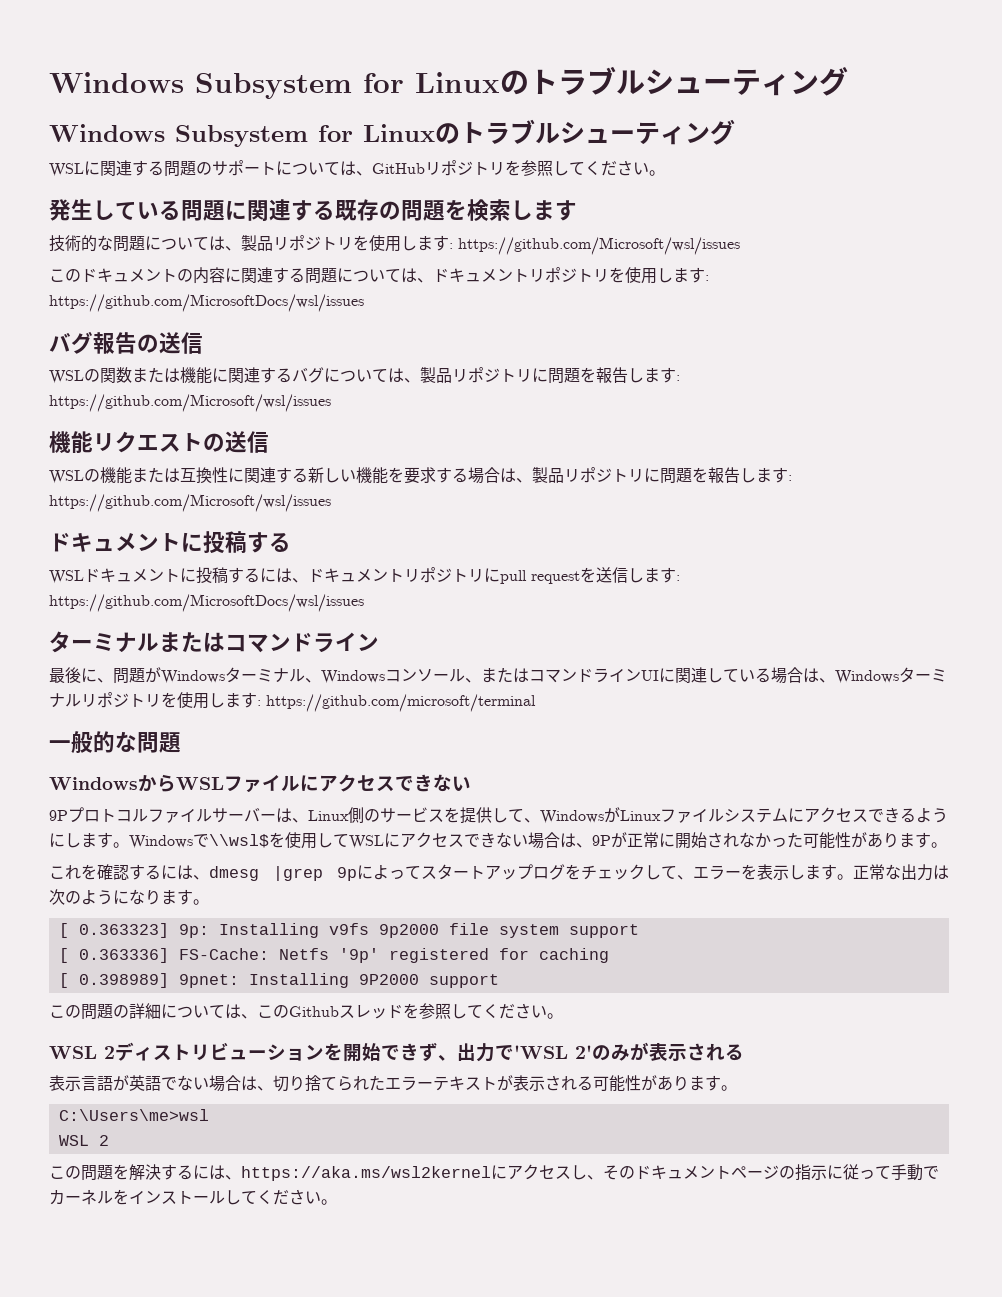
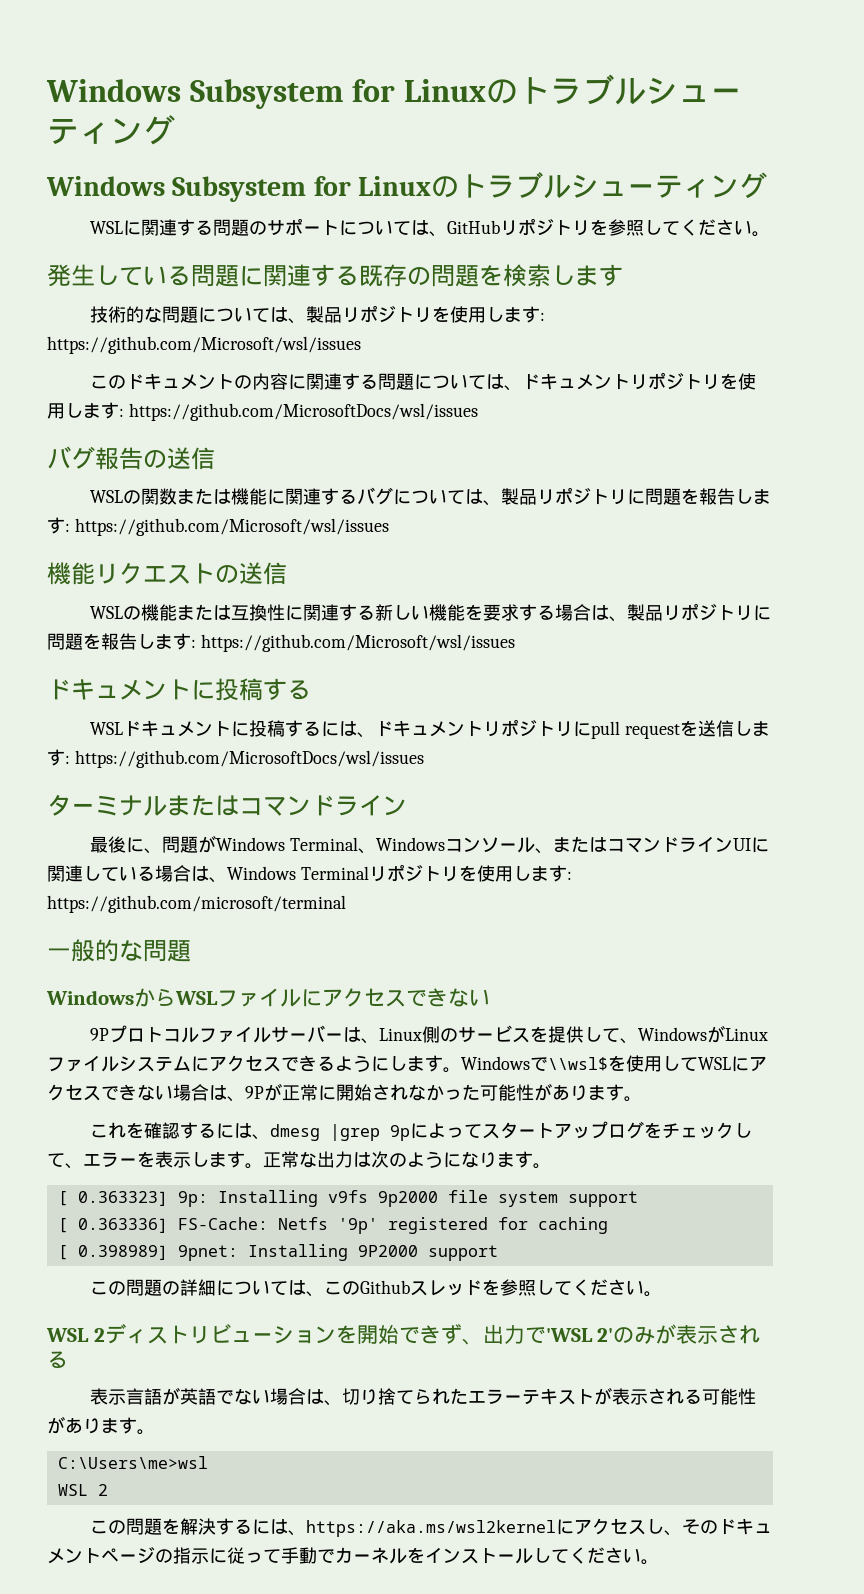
- 最後に、問題がWindowsターミナル、Windowsコンソール、またはコマンドラインUIに関連している場合は、Windowsターミナルリポジトリを使用します: https://github.com/microsoft/terminal
+ 最後に、問題がWindows Terminal、Windowsコンソール、またはコマンドラインUIに関連している場合は、Windows Terminalリポジトリを使用します: https://github.com/microsoft/terminal

